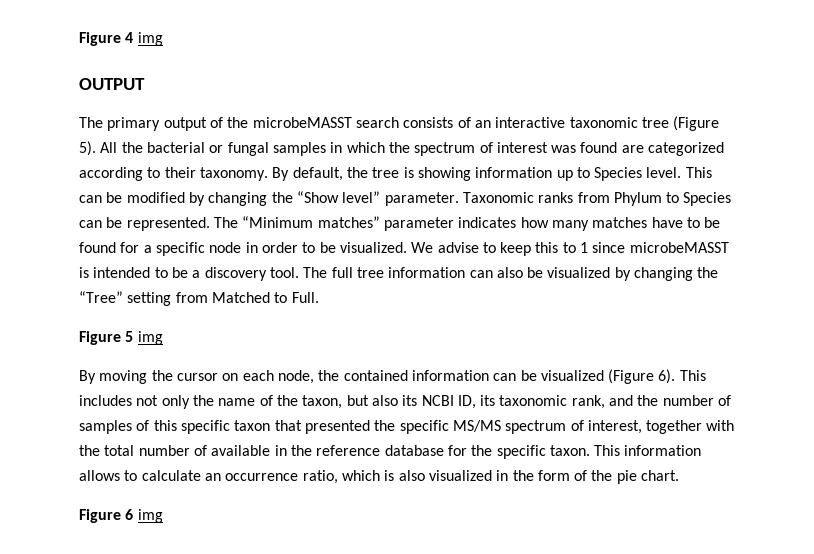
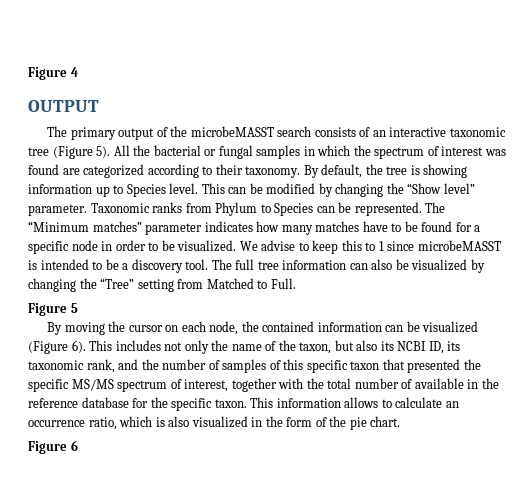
- Figure 4 img
+ Figure 4
- Figure 5 img
+ Figure 5
- Figure 6 img
+ Figure 6

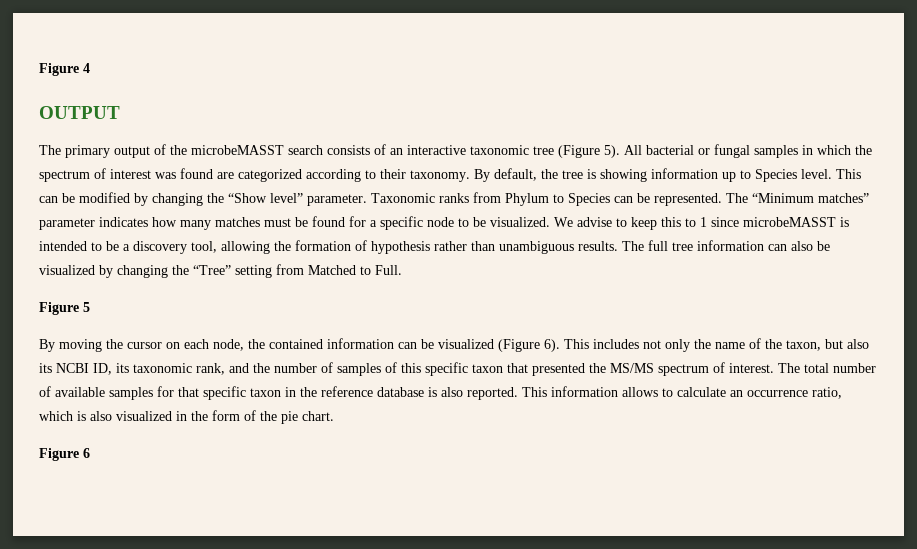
- All the bacterial or fungal samples in which the spectrum of interest was found are categorized according to their taxonomy.
+ All bacterial or fungal samples in which the spectrum of interest was found are categorized according to their taxonomy.
- The “Minimum matches” parameter indicates how many matches have to be found for a specific node in order to be visualized.
+ The “Minimum matches” parameter indicates how many matches must be found for a specific node to be visualized.
- We advise to keep this to 1 since microbeMASST is intended to be a discovery tool.
+ We advise to keep this to 1 since microbeMASST is intended to be a discovery tool, allowing the formation of hypothesis rather than unambiguous results.
- This includes not only the name of the taxon, but also its NCBI ID, its taxonomic rank, and the number of samples of this specific taxon that presented the specific MS/MS spectrum of interest, together with the total number of available in the reference database for the specific taxon.
+ This includes not only the name of the taxon, but also its NCBI ID, its taxonomic rank, and the number of samples of this specific taxon that presented the MS/MS spectrum of interest. The total number of available samples for that specific taxon in the reference database is also reported.

